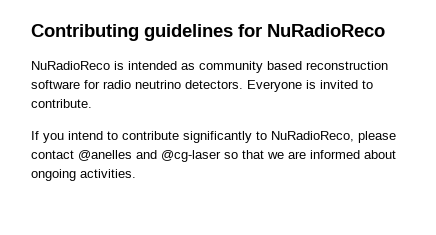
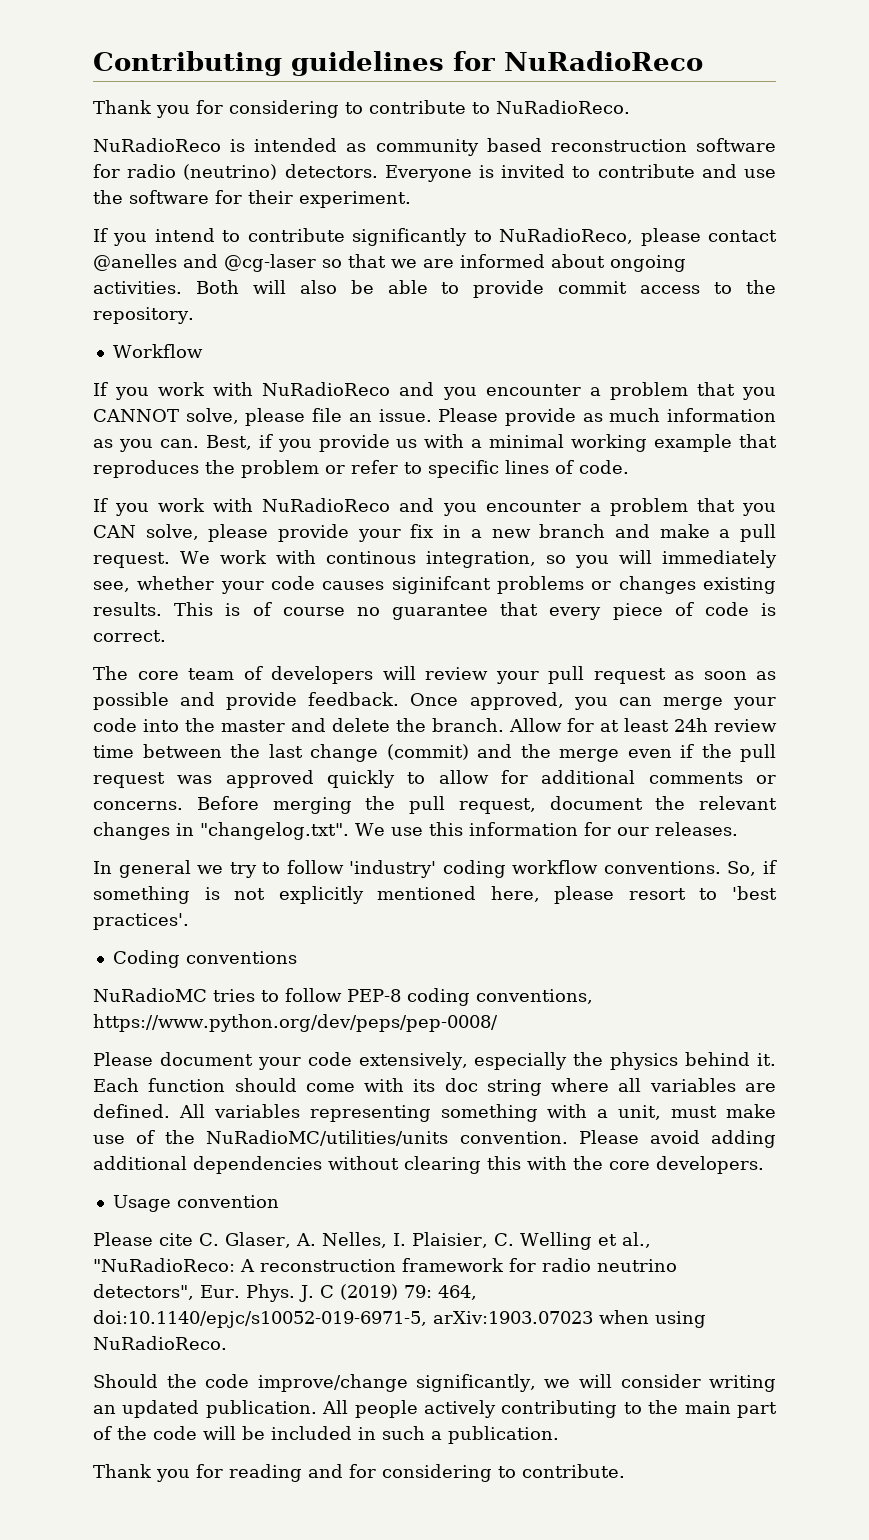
+ Thank you for considering to contribute to NuRadioReco.
- NuRadioReco is intended as community based reconstruction software for radio neutrino detectors.
+ NuRadioReco is intended as community based reconstruction software for radio (neutrino) detectors.
- Everyone is invited to contribute.
+ Everyone is invited to contribute and use the software for their experiment.
+ Both will also be able to provide commit access to the repository.
+ Workflow
+ If you work with NuRadioReco and you encounter a problem that you CANNOT solve, please file an issue. Please provide as much information as you can. Best, if you provide us with a minimal working example that reproduces the problem or refer to specific lines of code.
+ If you work with NuRadioReco and you encounter a problem that you CAN solve, please provide your fix in a new branch and make a pull request. We work with continous integration, so you will immediately see, whether your code causes siginifcant problems or changes existing results. This is of course no guarantee that every piece of code is correct.
+ The core team of developers will review your pull request as soon as possible and provide feedback. Once approved, you can merge your code into the master and delete the branch. Allow for at least 24h review time between the last change (commit) and the merge even if the pull request was approved quickly to allow for additional comments or concerns. Before merging the pull request, document the relevant changes in "changelog.txt". We use this information for our releases.
+ In general we try to follow 'industry' coding workflow conventions. So, if something is not explicitly mentioned here, please resort to 'best practices'.
+ Coding conventions
+ NuRadioMC tries to follow PEP-8 coding conventions, https://www.python.org/dev/peps/pep-0008/
+ Please document your code extensively, especially the physics behind it. Each function should come with its doc string where all variables are defined. All variables representing something with a unit, must make use of the NuRadioMC/utilities/units convention. Please avoid adding additional dependencies without clearing this with the core developers.
+ Usage convention
+ Please cite C. Glaser, A. Nelles, I. Plaisier, C. Welling et al., "NuRadioReco: A reconstruction framework for radio neutrino detectors", Eur. Phys. J. C (2019) 79: 464, doi:10.1140/epjc/s10052-019-6971-5, arXiv:1903.07023 when using NuRadioReco.
+ Should the code improve/change significantly, we will consider writing an updated publication. All people actively contributing to the main part of the code will be included in such a publication.
+ Thank you for reading and for considering to contribute.

